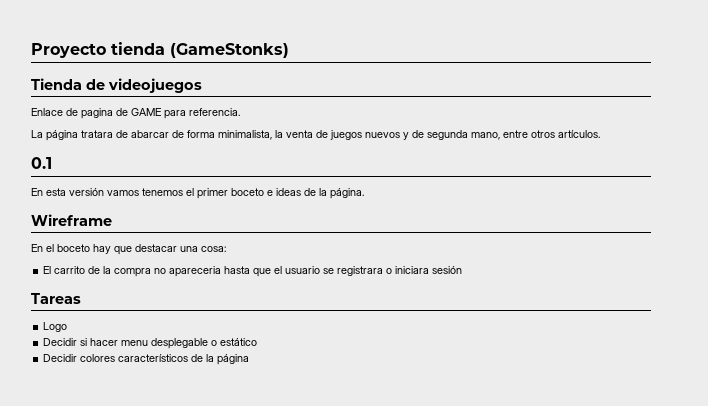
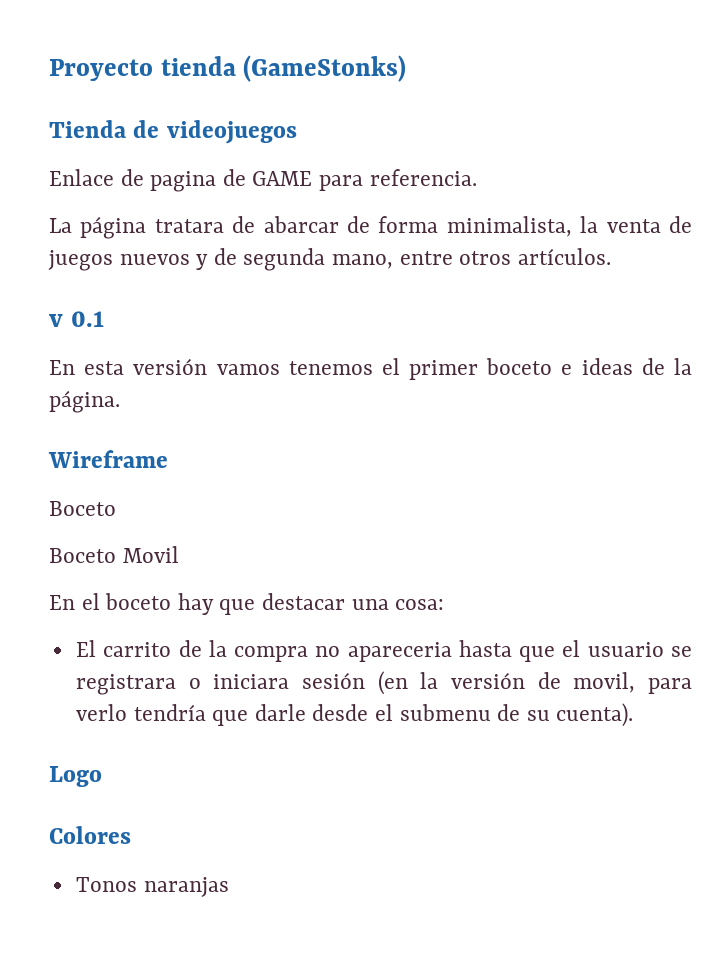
- 0.1
+ v 0.1
  Wireframe
+ Boceto
+ Boceto Movil
- El carrito de la compra no apareceria hasta que el usuario se registrara o iniciara sesión
- Tareas
+ El carrito de la compra no apareceria hasta que el usuario se registrara o iniciara sesión (en la versión de movil, para verlo tendría que darle desde el submenu de su cuenta).
  Logo
- Decidir si hacer menu desplegable o estático
- Decidir colores característicos de la página
+ Colores
+ Tonos naranjas

